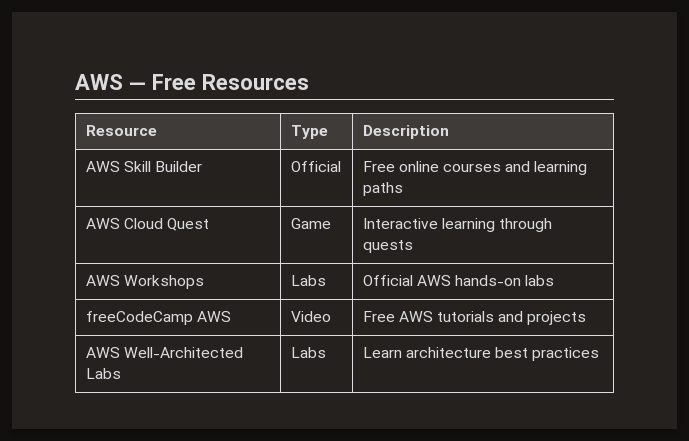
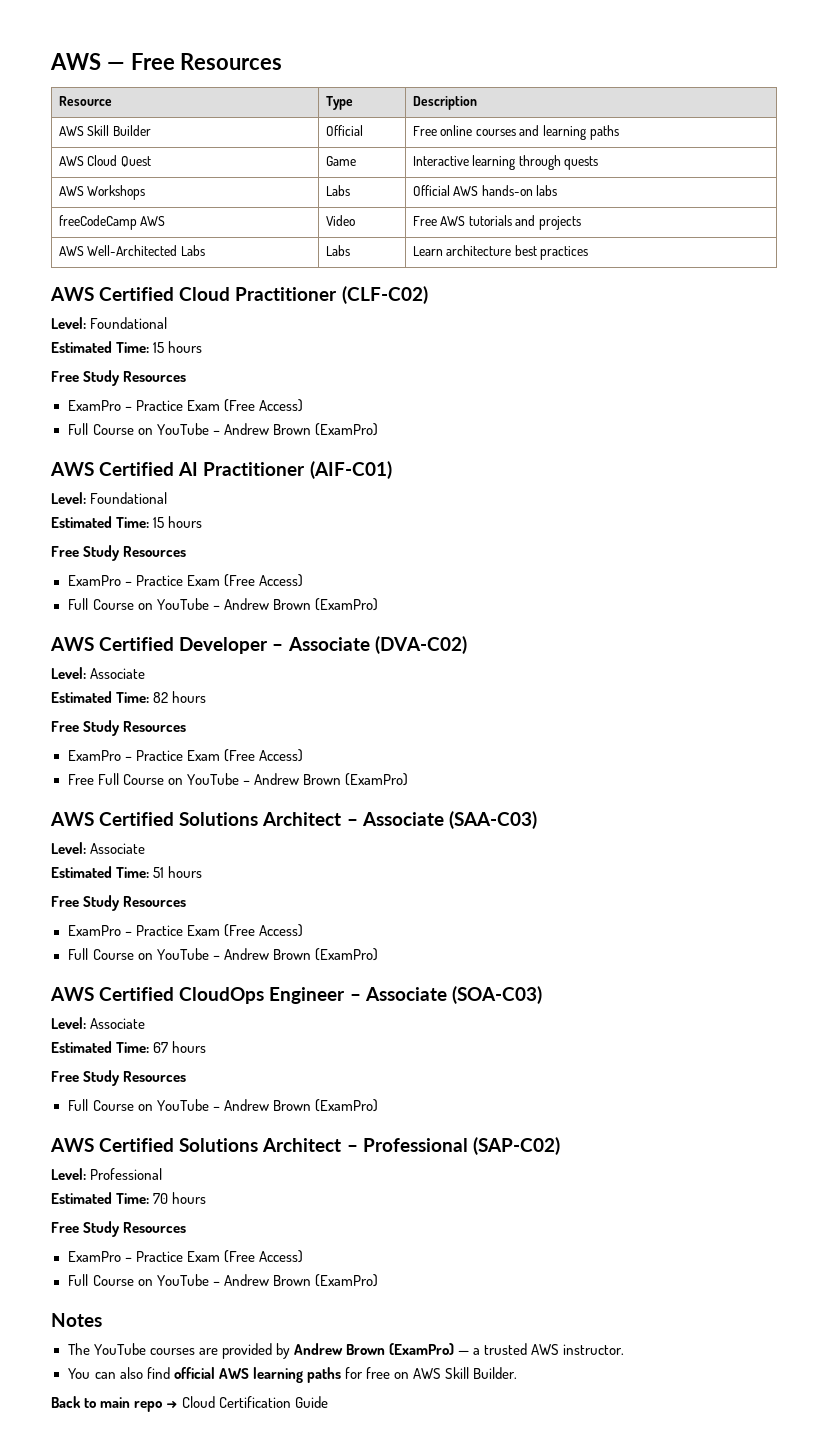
+ AWS Certified Cloud Practitioner (CLF-C02)
+ Level: Foundational
+ Estimated Time: 15 hours
+ Free Study Resources
+ ExamPro – Practice Exam (Free Access)
+ Full Course on YouTube – Andrew Brown (ExamPro)
+ AWS Certified AI Practitioner (AIF-C01)
+ Level: Foundational
+ Estimated Time: 15 hours
+ Free Study Resources
+ ExamPro – Practice Exam (Free Access)
+ Full Course on YouTube – Andrew Brown (ExamPro)
+ AWS Certified Developer – Associate (DVA-C02)
+ Level: Associate
+ Estimated Time: 82 hours
+ Free Study Resources
+ ExamPro – Practice Exam (Free Access)
+ Free Full Course on YouTube – Andrew Brown (ExamPro)
+ AWS Certified Solutions Architect – Associate (SAA-C03)
+ Level: Associate
+ Estimated Time: 51 hours
+ Free Study Resources
+ ExamPro – Practice Exam (Free Access)
+ Full Course on YouTube – Andrew Brown (ExamPro)
+ AWS Certified CloudOps Engineer – Associate (SOA-C03)
+ Level: Associate
+ Estimated Time: 67 hours
+ Free Study Resources
+ Full Course on YouTube – Andrew Brown (ExamPro)
+ AWS Certified Solutions Architect – Professional (SAP-C02)
+ Level: Professional
+ Estimated Time: 70 hours
+ Free Study Resources
+ ExamPro – Practice Exam (Free Access)
+ Full Course on YouTube – Andrew Brown (ExamPro)
+ Notes
+ The YouTube courses are provided by Andrew Brown (ExamPro) — a trusted AWS instructor.
+ You can also find official AWS learning paths for free on AWS Skill Builder.
+ Back to main repo → Cloud Certification Guide

